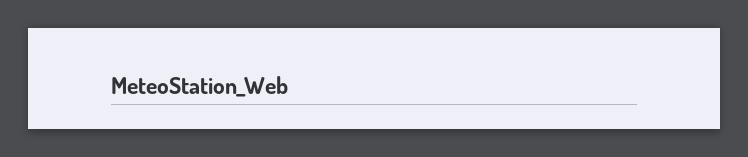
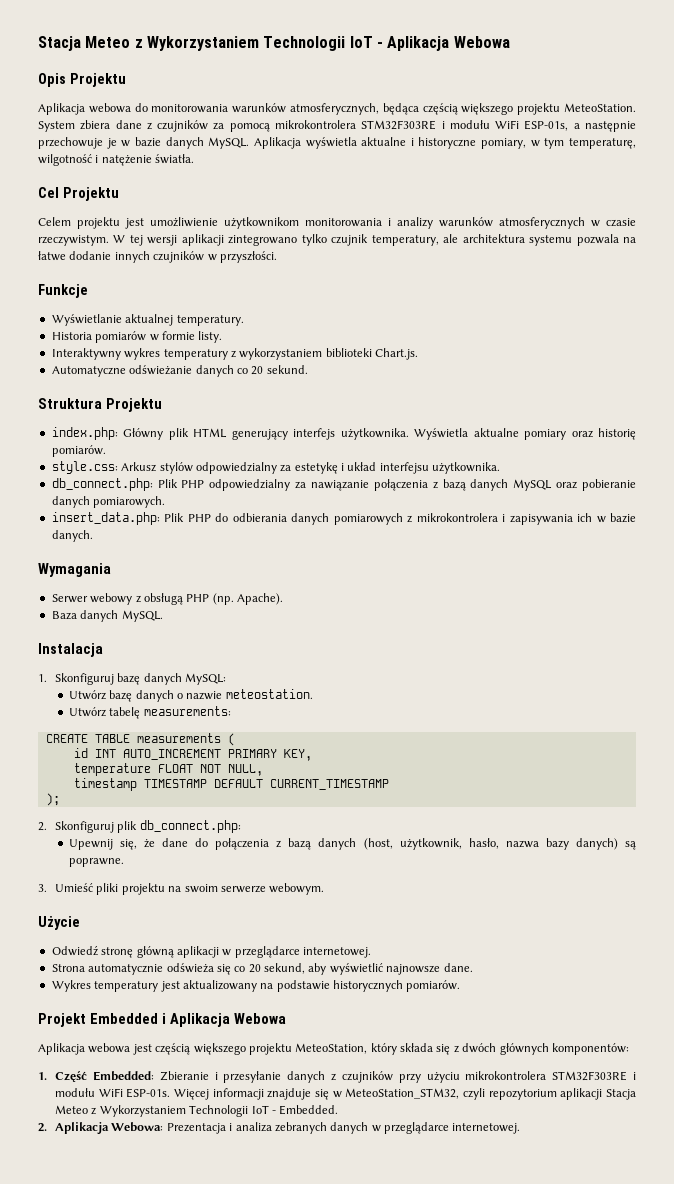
- MeteoStation_Web
+ Stacja Meteo z Wykorzystaniem Technologii IoT - Aplikacja Webowa
+ Opis Projektu
+ Aplikacja webowa do monitorowania warunków atmosferycznych, będąca częścią większego projektu MeteoStation. System zbiera dane z czujników za pomocą mikrokontrolera STM32F303RE i modułu WiFi ESP-01s, a następnie przechowuje je w bazie danych MySQL. Aplikacja wyświetla aktualne i historyczne pomiary, w tym temperaturę, wilgotność i natężenie światła.
+ Cel Projektu
+ Celem projektu jest umożliwienie użytkownikom monitorowania i analizy warunków atmosferycznych w czasie rzeczywistym. W tej wersji aplikacji zintegrowano tylko czujnik temperatury, ale architektura systemu pozwala na łatwe dodanie innych czujników w przyszłości.
+ Funkcje
+ Wyświetlanie aktualnej temperatury.
+ Historia pomiarów w formie listy.
+ Interaktywny wykres temperatury z wykorzystaniem biblioteki Chart.js.
+ Automatyczne odświeżanie danych co 20 sekund.
+ Struktura Projektu
+ index.php: Główny plik HTML generujący interfejs użytkownika. Wyświetla aktualne pomiary oraz historię pomiarów.
+ style.css: Arkusz stylów odpowiedzialny za estetykę i układ interfejsu użytkownika.
+ db_connect.php: Plik PHP odpowiedzialny za nawiązanie połączenia z bazą danych MySQL oraz pobieranie danych pomiarowych.
+ insert_data.php: Plik PHP do odbierania danych pomiarowych z mikrokontrolera i zapisywania ich w bazie danych.
+ Wymagania
+ Serwer webowy z obsługą PHP (np. Apache).
+ Baza danych MySQL.
+ Instalacja
+ 1. Skonfiguruj bazę danych MySQL:
+ Utwórz bazę danych o nazwie meteostation.
+ Utwórz tabelę measurements:
+ CREATE TABLE measurements (
+ id INT AUTO_INCREMENT PRIMARY KEY,
+ temperature FLOAT NOT NULL,
+ timestamp TIMESTAMP DEFAULT CURRENT_TIMESTAMP
+ );
+ 2. Skonfiguruj plik db_connect.php:
+ Upewnij się, że dane do połączenia z bazą danych (host, użytkownik, hasło, nazwa bazy danych) są poprawne.
+ 3. Umieść pliki projektu na swoim serwerze webowym.
+ Użycie
+ Odwiedź stronę główną aplikacji w przeglądarce internetowej.
+ Strona automatycznie odświeża się co 20 sekund, aby wyświetlić najnowsze dane.
+ Wykres temperatury jest aktualizowany na podstawie historycznych pomiarów.
+ Projekt Embedded i Aplikacja Webowa
+ Aplikacja webowa jest częścią większego projektu MeteoStation, który składa się z dwóch głównych komponentów:
+ 1. Część Embedded: Zbieranie i przesyłanie danych z czujników przy użyciu mikrokontrolera STM32F303RE i modułu WiFi ESP-01s. Więcej informacji znajduje się w MeteoStation_STM32, czyli repozytorium aplikacji Stacja Meteo z Wykorzystaniem Technologii IoT - Embedded.
+ 2. Aplikacja Webowa: Prezentacja i analiza zebranych danych w przeglądarce internetowej.

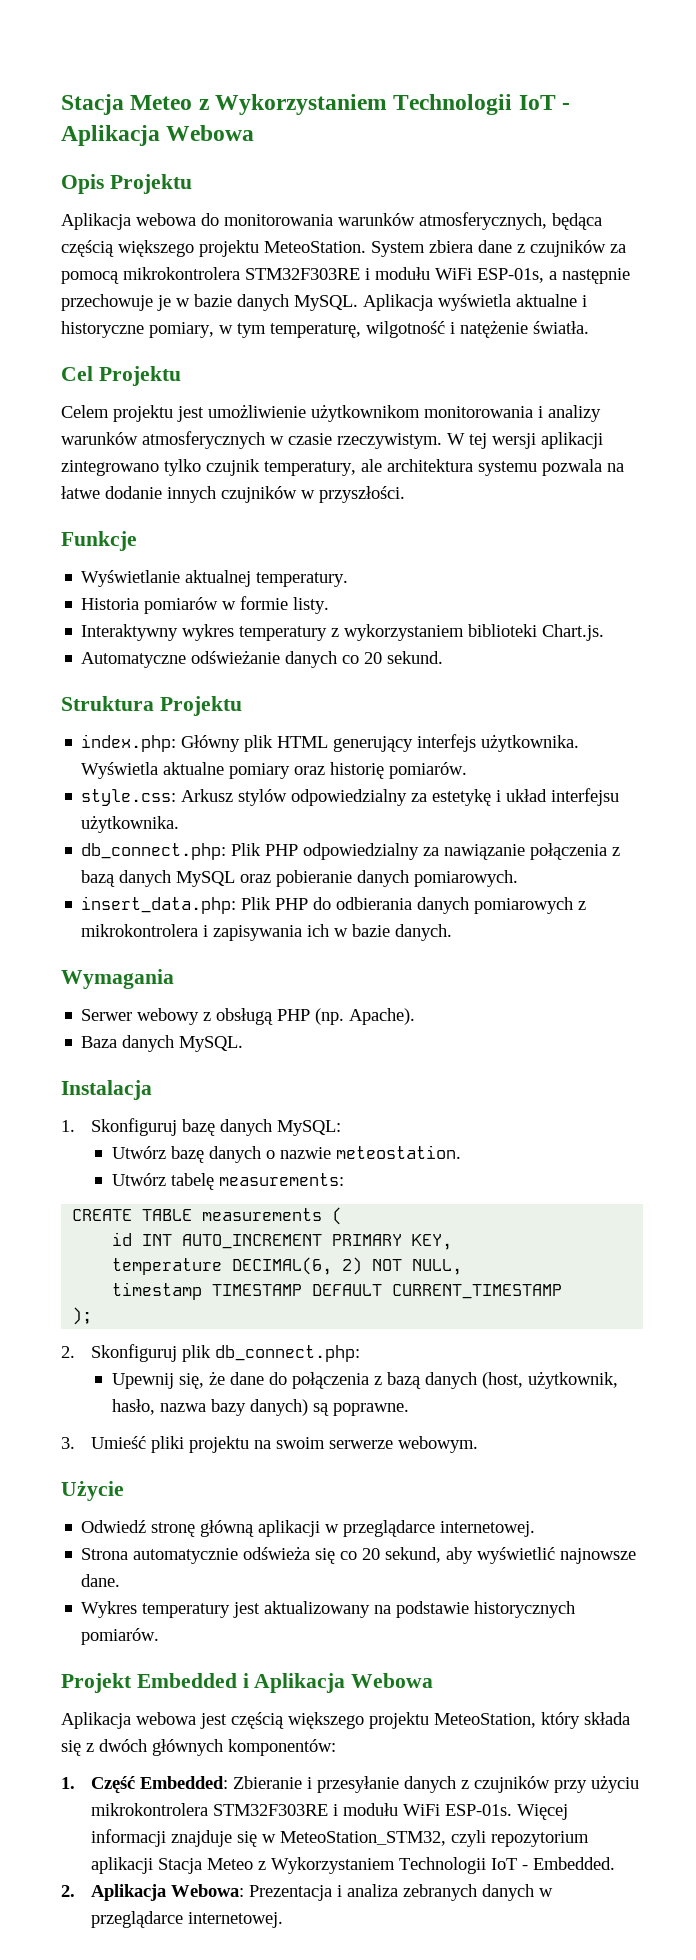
- temperature FLOAT NOT NULL,
+ temperature DECIMAL(6, 2) NOT NULL,

